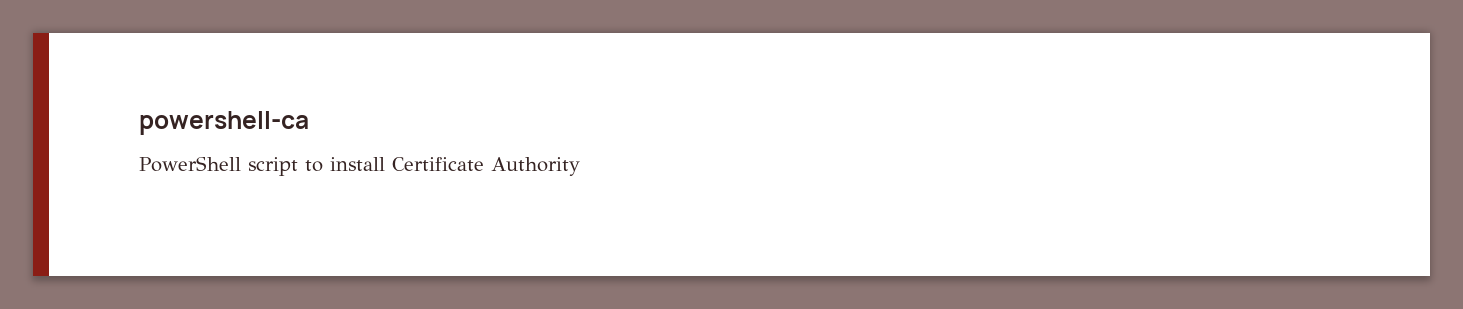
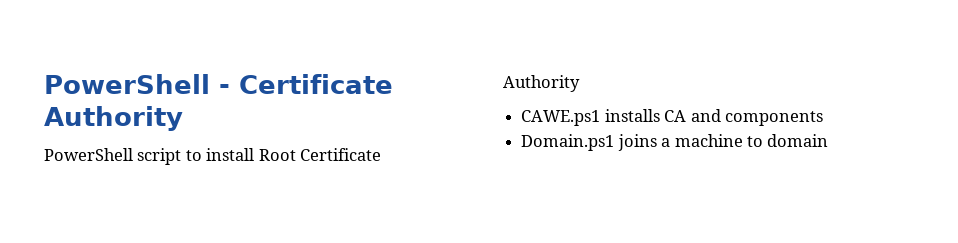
- powershell-ca
+ PowerShell - Certificate Authority
- PowerShell script to install Certificate Authority
+ PowerShell script to install Root Certificate Authority
+ CAWE.ps1 installs CA and components
+ Domain.ps1 joins a machine to domain

